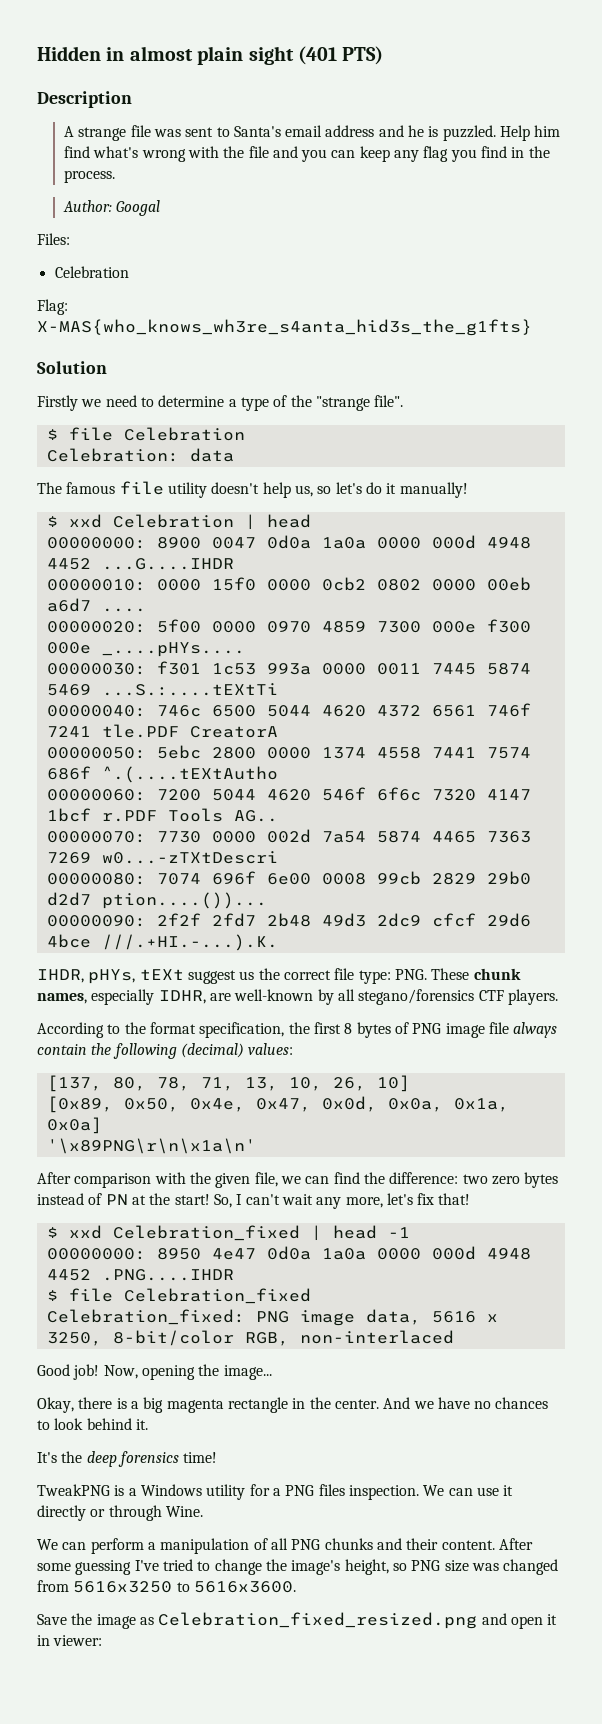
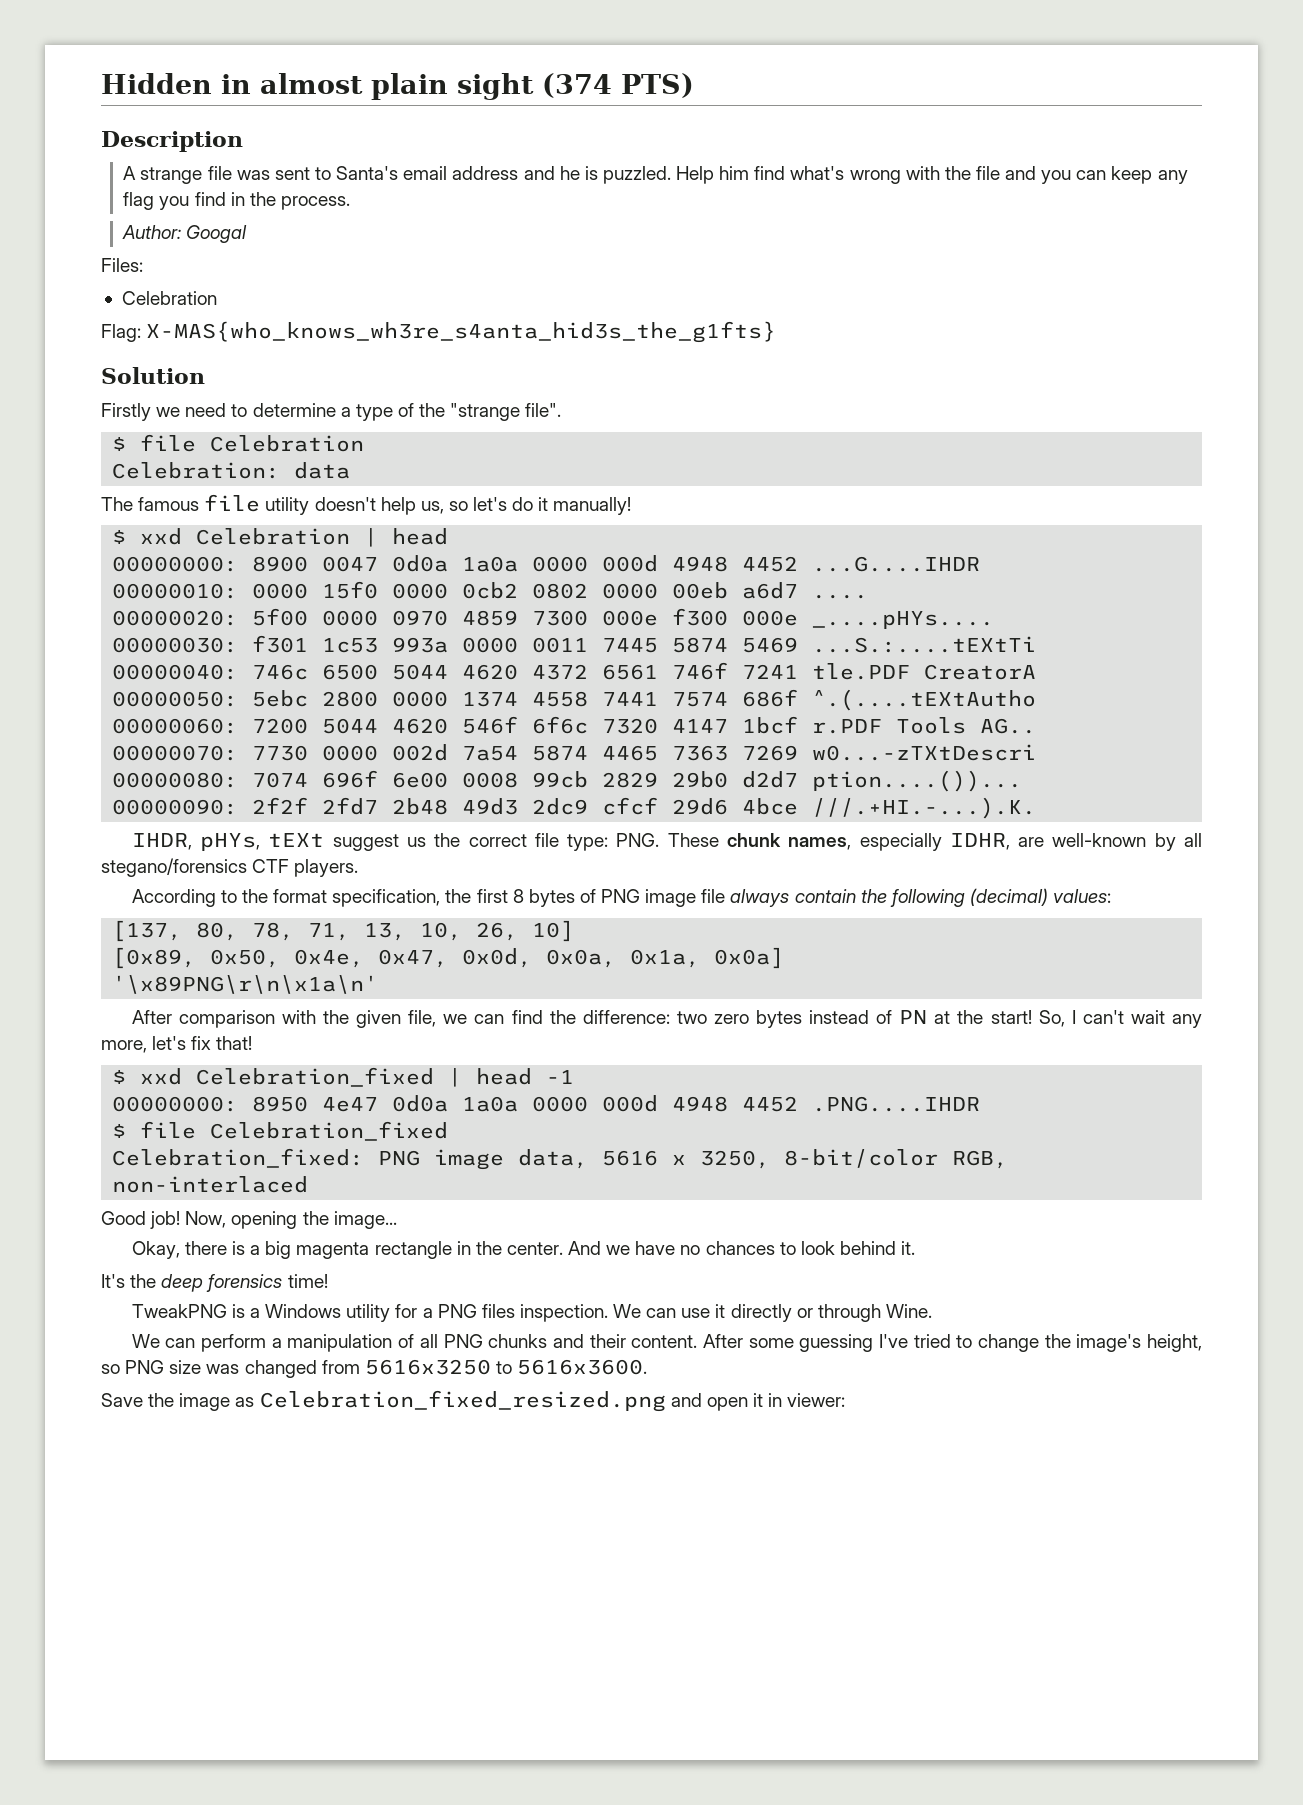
- Hidden in almost plain sight (401 PTS)
+ Hidden in almost plain sight (374 PTS)

